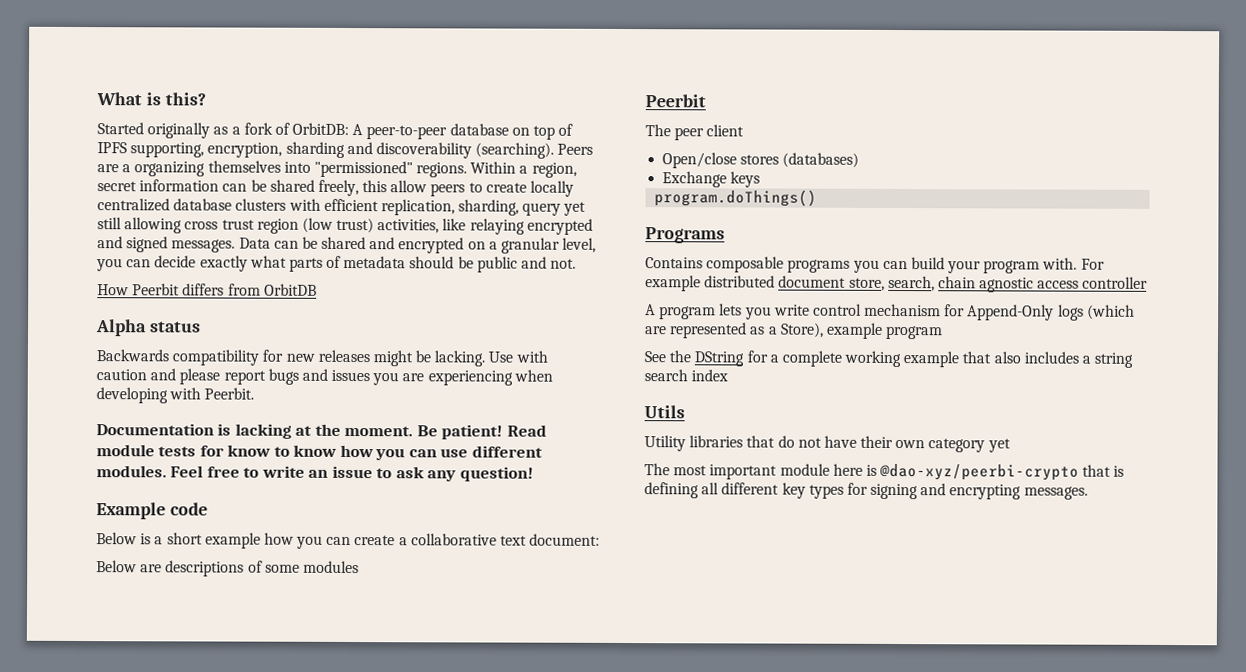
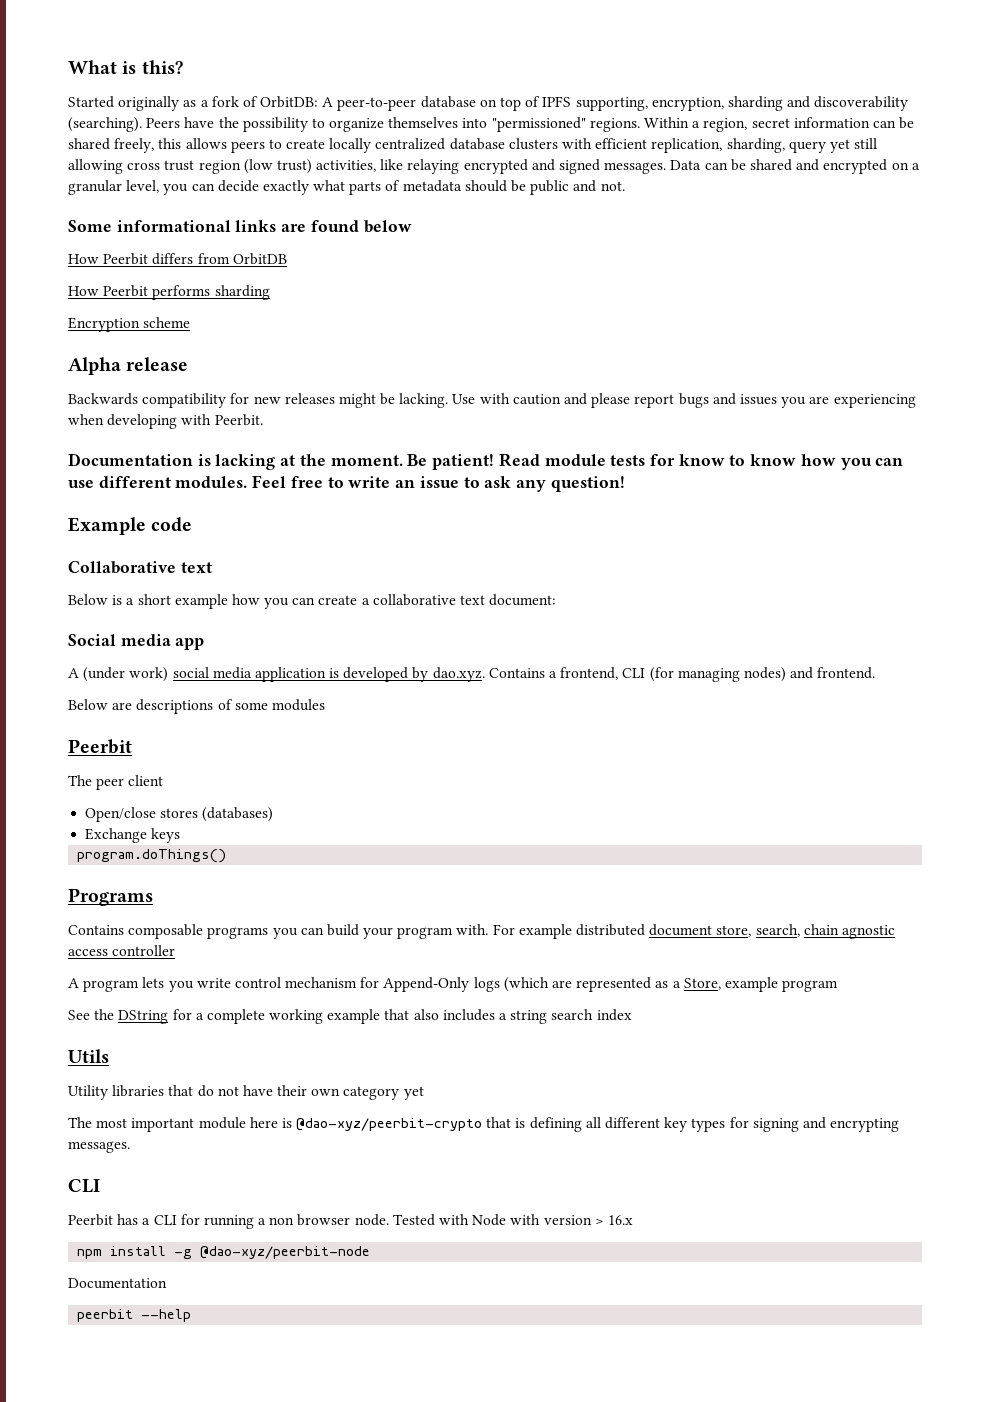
- Peers are a organizing themselves into "permissioned" regions.
+ Peers have the possibility to organize themselves into "permissioned" regions.
- Within a region, secret information can be shared freely, this allow peers to create locally centralized database clusters with efficient replication, sharding, query yet still allowing cross trust region (low trust) activities, like relaying encrypted and signed messages.
+ Within a region, secret information can be shared freely, this allows peers to create locally centralized database clusters with efficient replication, sharding, query yet still allowing cross trust region (low trust) activities, like relaying encrypted and signed messages.
+ Some informational links are found below
+ How Peerbit performs sharding
+ Encryption scheme
- Alpha status
+ Alpha release
+ Collaborative text
+ Social media app
+ A (under work) social media application is developed by dao.xyz. Contains a frontend, CLI (for managing nodes) and frontend.
- A program lets you write control mechanism for Append-Only logs (which are represented as a Store), example program
+ A program lets you write control mechanism for Append-Only logs (which are represented as a Store, example program
- The most important module here is @dao-xyz/peerbi-crypto that is defining all different key types for signing and encrypting messages.
+ The most important module here is @dao-xyz/peerbit-crypto that is defining all different key types for signing and encrypting messages.
+ CLI
+ Peerbit has a CLI for running a non browser node. Tested with Node with version > 16.x
+ npm install -g @dao-xyz/peerbit-node
+ Documentation
+ peerbit --help

